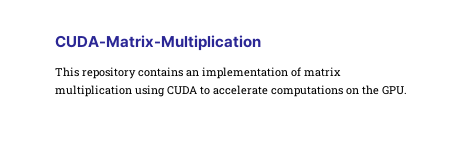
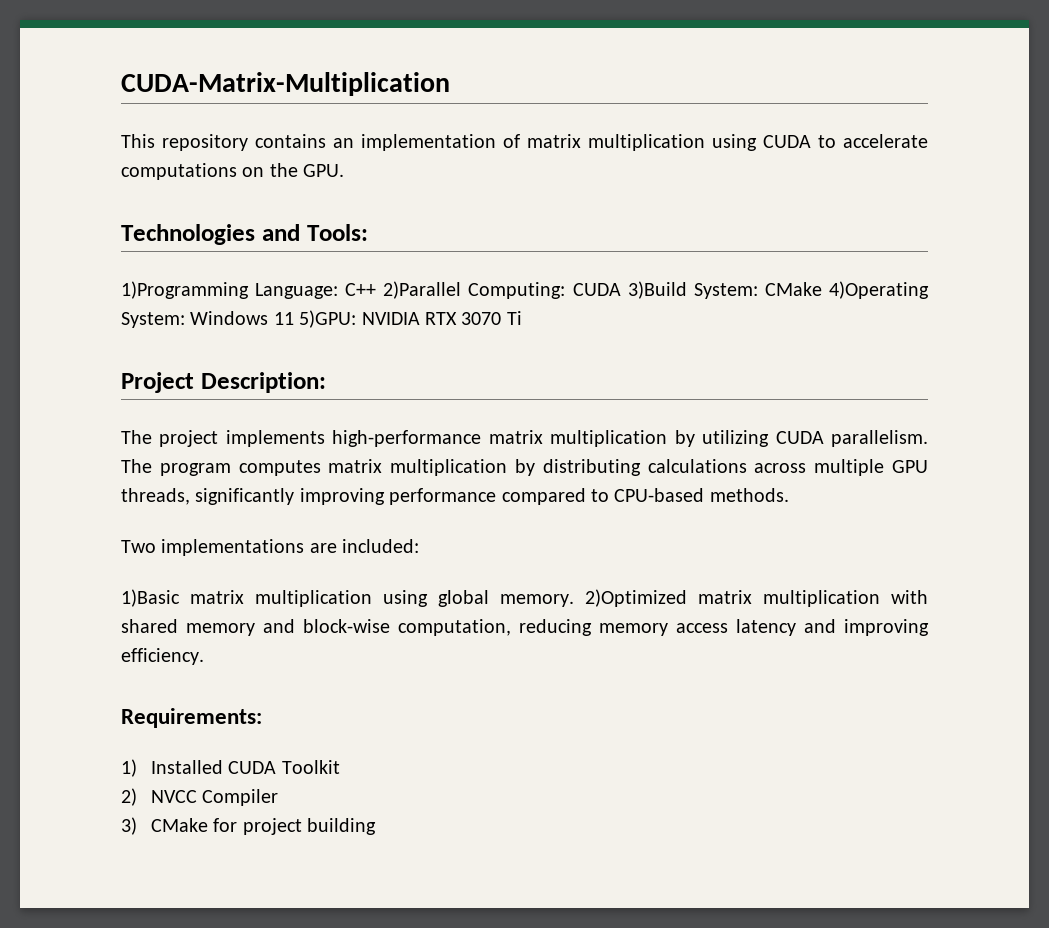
+ Technologies and Tools:
+ 1)Programming Language: C++ 2)Parallel Computing: CUDA 3)Build System: CMake 4)Operating System: Windows 11 5)GPU: NVIDIA RTX 3070 Ti
+ Project Description:
+ The project implements high-performance matrix multiplication by utilizing CUDA parallelism. The program computes matrix multiplication by distributing calculations across multiple GPU threads, significantly improving performance compared to CPU-based methods.
+ Two implementations are included:
+ 1)Basic matrix multiplication using global memory. 2)Optimized matrix multiplication with shared memory and block-wise computation, reducing memory access latency and improving efficiency.
+ Requirements:
+ 1) Installed CUDA Toolkit
+ 2) NVCC Compiler
+ 3) CMake for project building

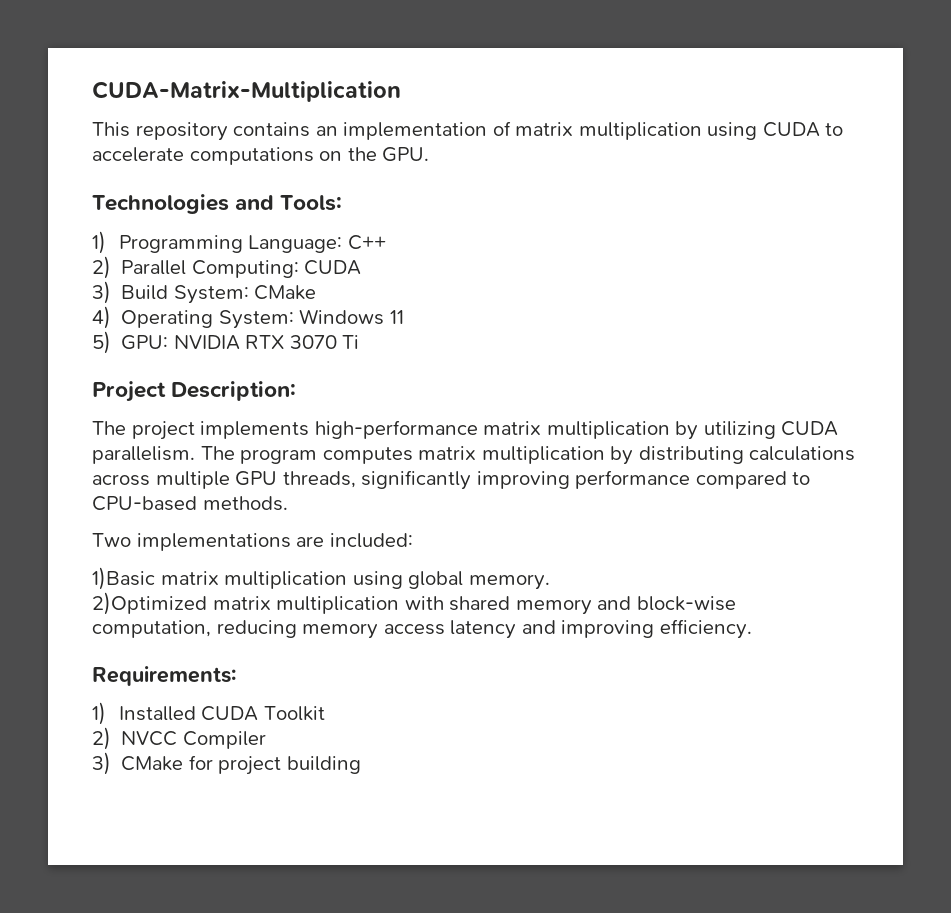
- 1)Programming Language: C++ 2)Parallel Computing: CUDA 3)Build System: CMake 4)Operating System: Windows 11 5)GPU: NVIDIA RTX 3070 Ti
+ 1) Programming Language: C++
+ 2) Parallel Computing: CUDA
+ 3) Build System: CMake
+ 4) Operating System: Windows 11
+ 5) GPU: NVIDIA RTX 3070 Ti
- 1)Basic matrix multiplication using global memory. 2)Optimized matrix multiplication with shared memory and block-wise computation, reducing memory access latency and improving efficiency.
+ 1)Basic matrix multiplication using global memory.
+ 2)Optimized matrix multiplication with shared memory and block-wise computation, reducing memory access latency and improving efficiency.

